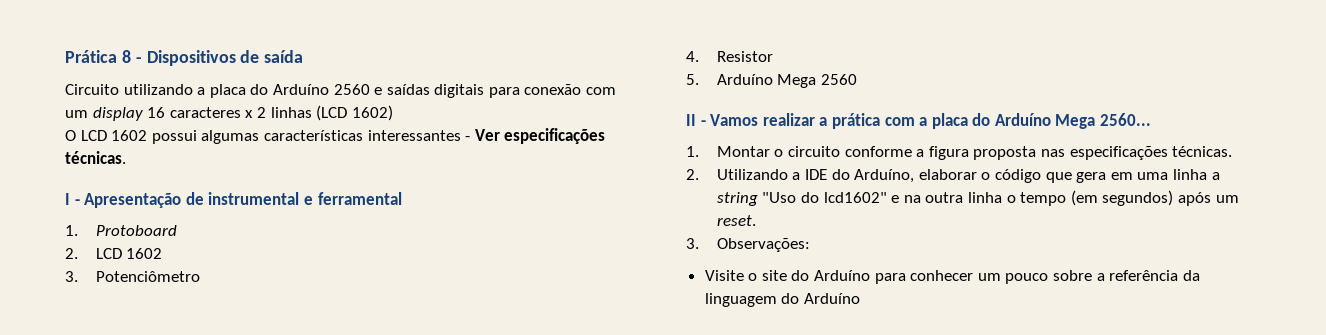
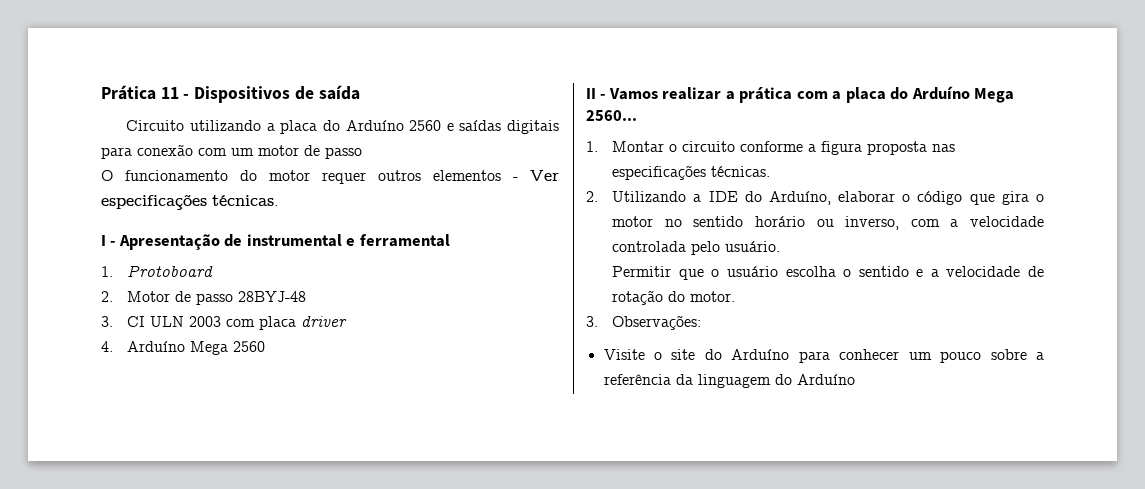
- Prática 8 - Dispositivos de saída
+ Prática 11 - Dispositivos de saída
- Circuito utilizando a placa do Arduíno 2560 e saídas digitais para conexão com um display 16 caracteres x 2 linhas (LCD 1602)
- O LCD 1602 possui algumas características interessantes - Ver especificações técnicas.
+ Circuito utilizando a placa do Arduíno 2560 e saídas digitais para conexão com um motor de passo
+ O funcionamento do motor requer outros elementos - Ver especificações técnicas.
- 2. LCD 1602
- 3. Potenciômetro
- 4. Resistor
- 5. Arduíno Mega 2560
+ 2. Motor de passo 28BYJ-48
+ 3. CI ULN 2003 com placa driver
+ 4. Arduíno Mega 2560
- 2. Utilizando a IDE do Arduíno, elaborar o código que gera em uma linha a string "Uso do lcd1602" e na outra linha o tempo (em segundos) após um reset.
+ 2. Utilizando a IDE do Arduíno, elaborar o código que gira o motor no sentido horário ou inverso, com a velocidade controlada pelo usuário.
+ Permitir que o usuário escolha o sentido e a velocidade de rotação do motor.

